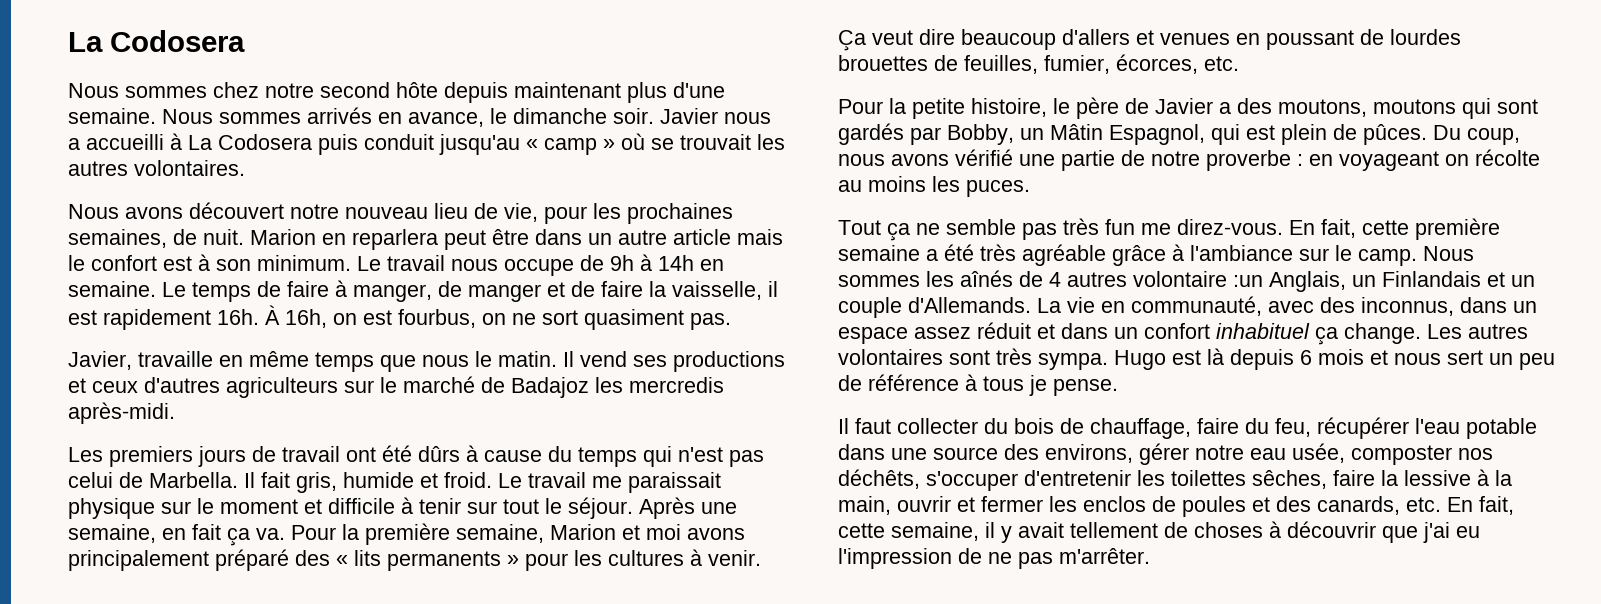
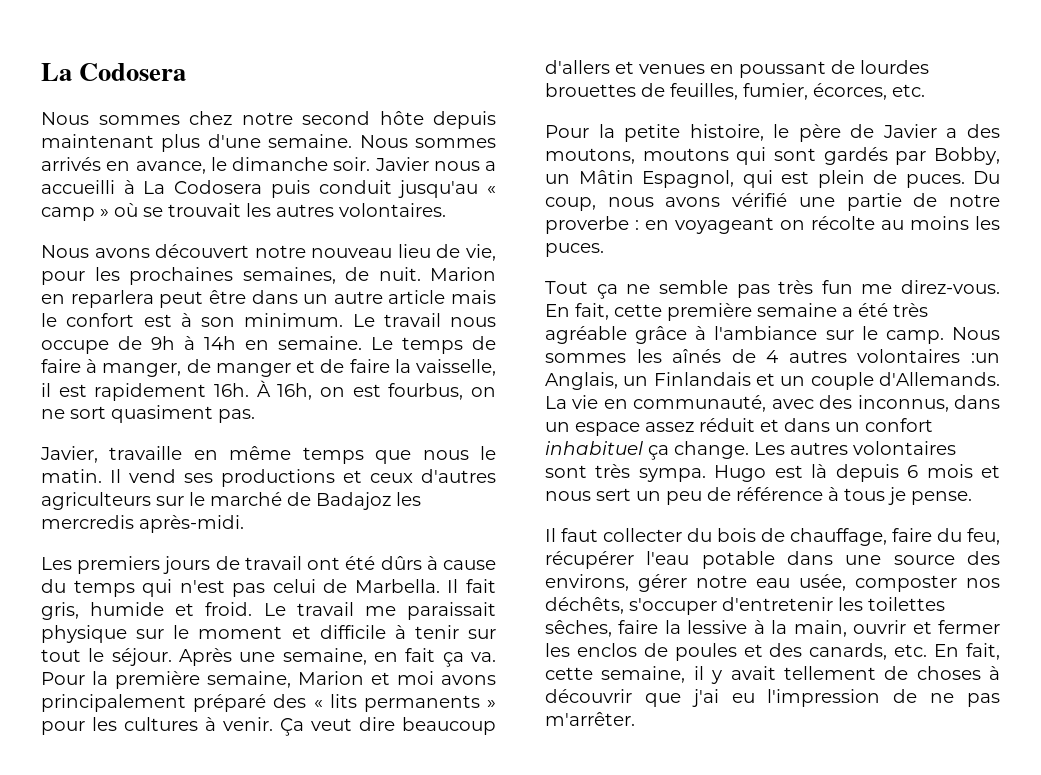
- Pour la petite histoire, le père de Javier a des moutons, moutons qui sont gardés par Bobby, un Mâtin Espagnol, qui est plein de pûces.
+ Pour la petite histoire, le père de Javier a des moutons, moutons qui sont gardés par Bobby, un Mâtin Espagnol, qui est plein de puces.
- Nous sommes les aînés de 4 autres volontaire :un Anglais, un Finlandais et un couple d'Allemands.
+ Nous sommes les aînés de 4 autres volontaires :un Anglais, un Finlandais et un couple d'Allemands.

